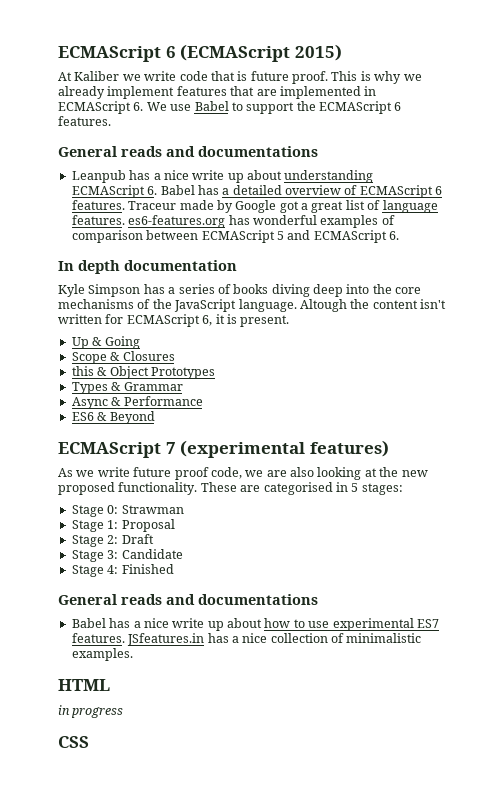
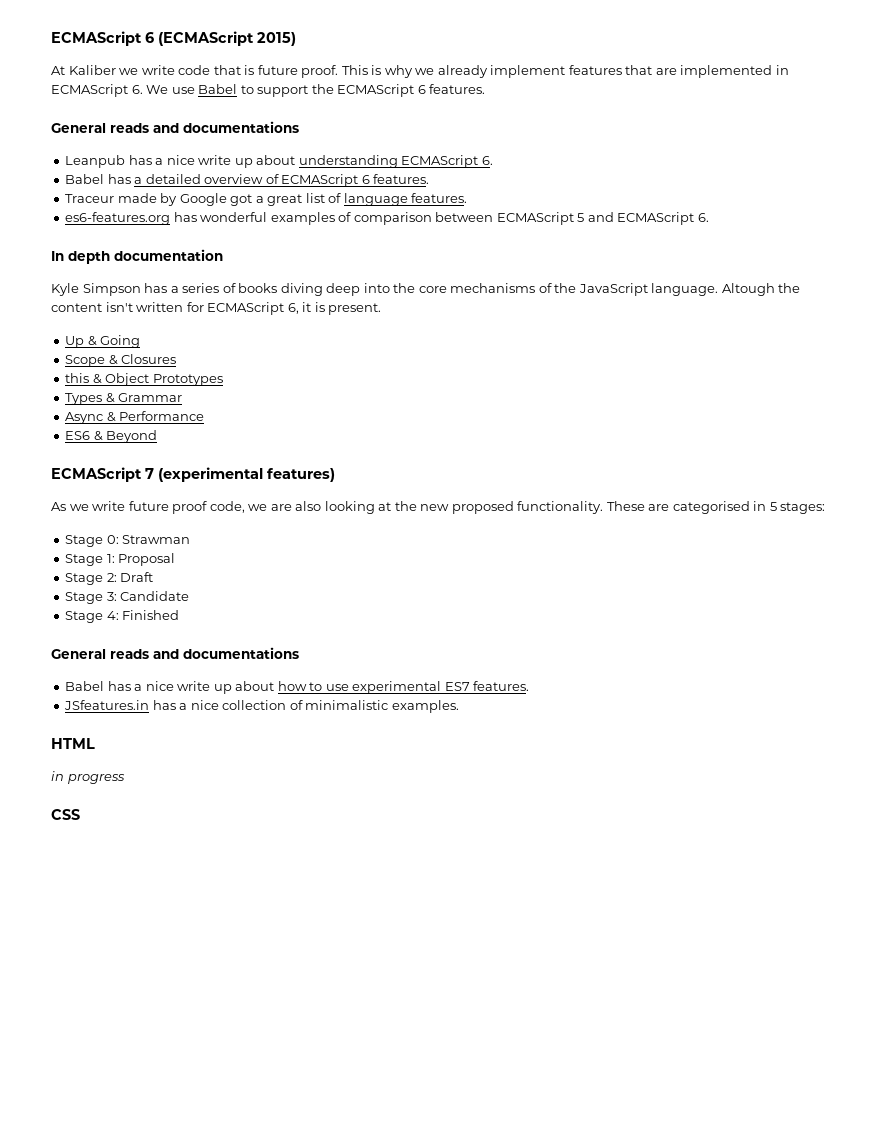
- Leanpub has a nice write up about understanding ECMAScript 6. Babel has a detailed overview of ECMAScript 6 features. Traceur made by Google got a great list of language features. es6-features.org has wonderful examples of comparison between ECMAScript 5 and ECMAScript 6.
+ Leanpub has a nice write up about understanding ECMAScript 6.
+ Babel has a detailed overview of ECMAScript 6 features.
+ Traceur made by Google got a great list of language features.
+ es6-features.org has wonderful examples of comparison between ECMAScript 5 and ECMAScript 6.
- Babel has a nice write up about how to use experimental ES7 features. JSfeatures.in has a nice collection of minimalistic examples.
+ Babel has a nice write up about how to use experimental ES7 features.
+ JSfeatures.in has a nice collection of minimalistic examples.

